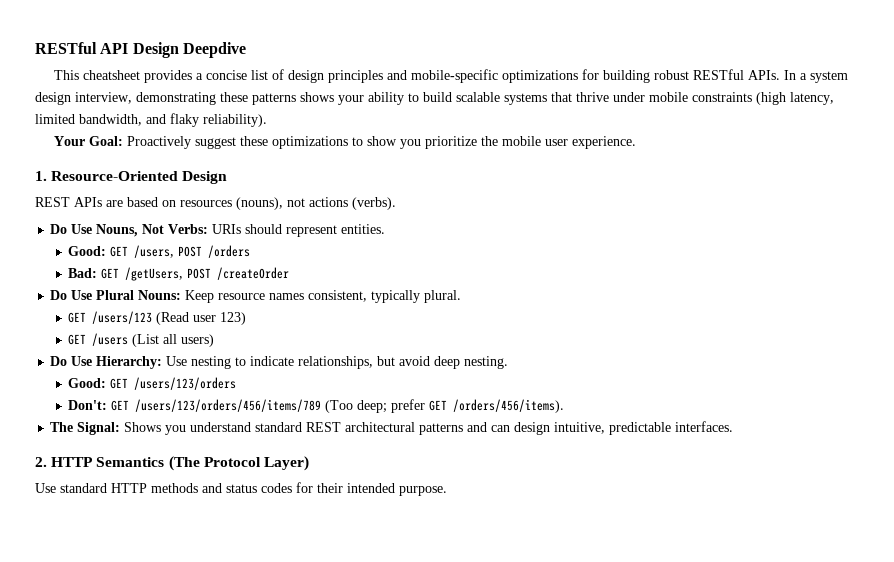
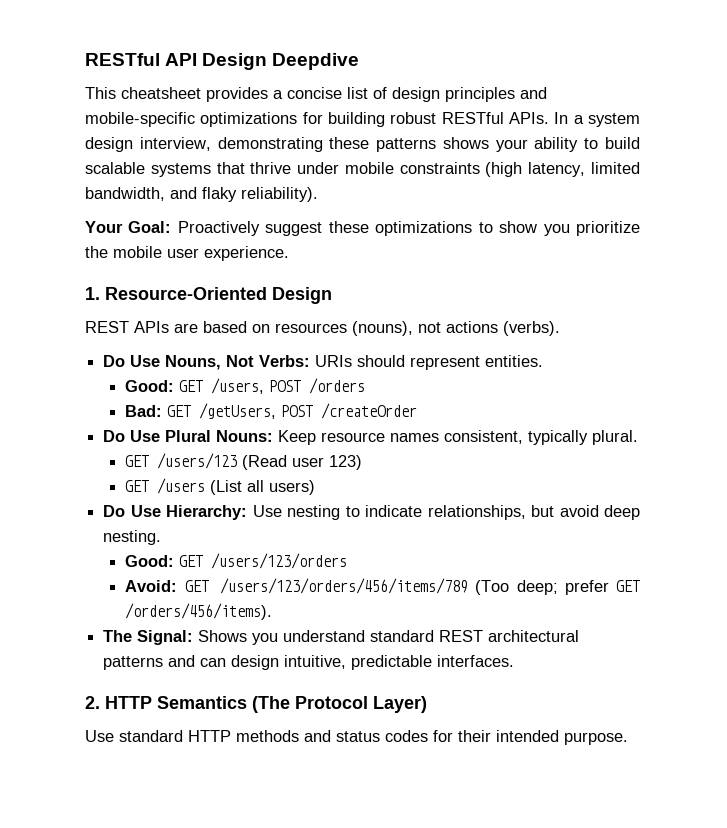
- Don't: GET /users/123/orders/456/items/789 (Too deep; prefer GET /orders/456/items).
+ Avoid: GET /users/123/orders/456/items/789 (Too deep; prefer GET /orders/456/items).

